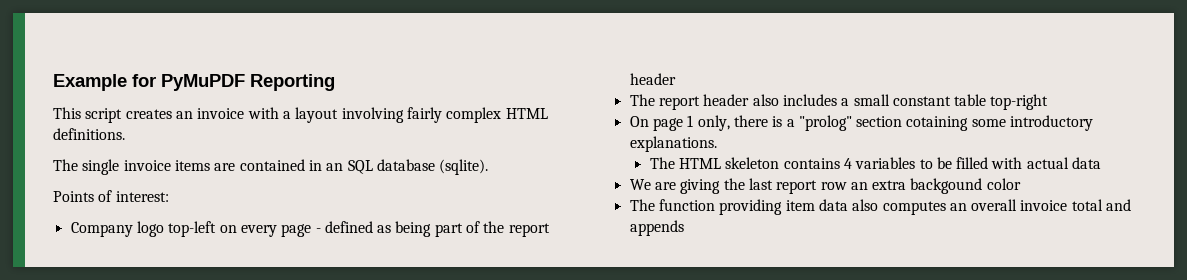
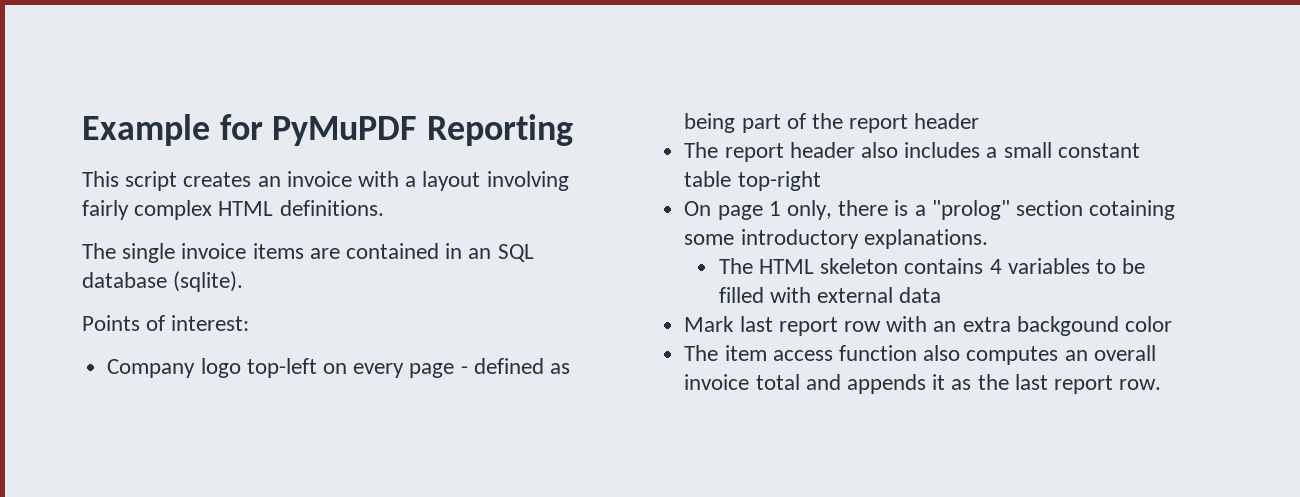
- The HTML skeleton contains 4 variables to be filled with actual data
+ The HTML skeleton contains 4 variables to be filled with external data
- We are giving the last report row an extra backgound color
+ Mark last report row with an extra backgound color
- The function providing item data also computes an overall invoice total and appends
+ The item access function also computes an overall invoice total and appends it as the last report row.

